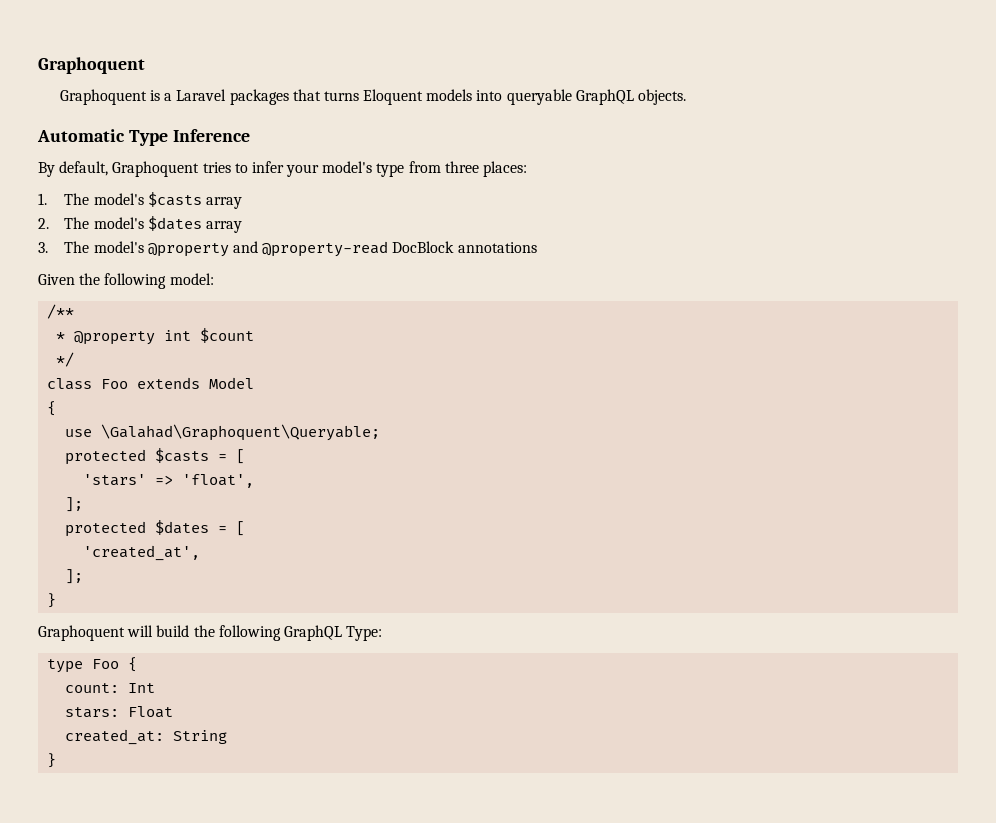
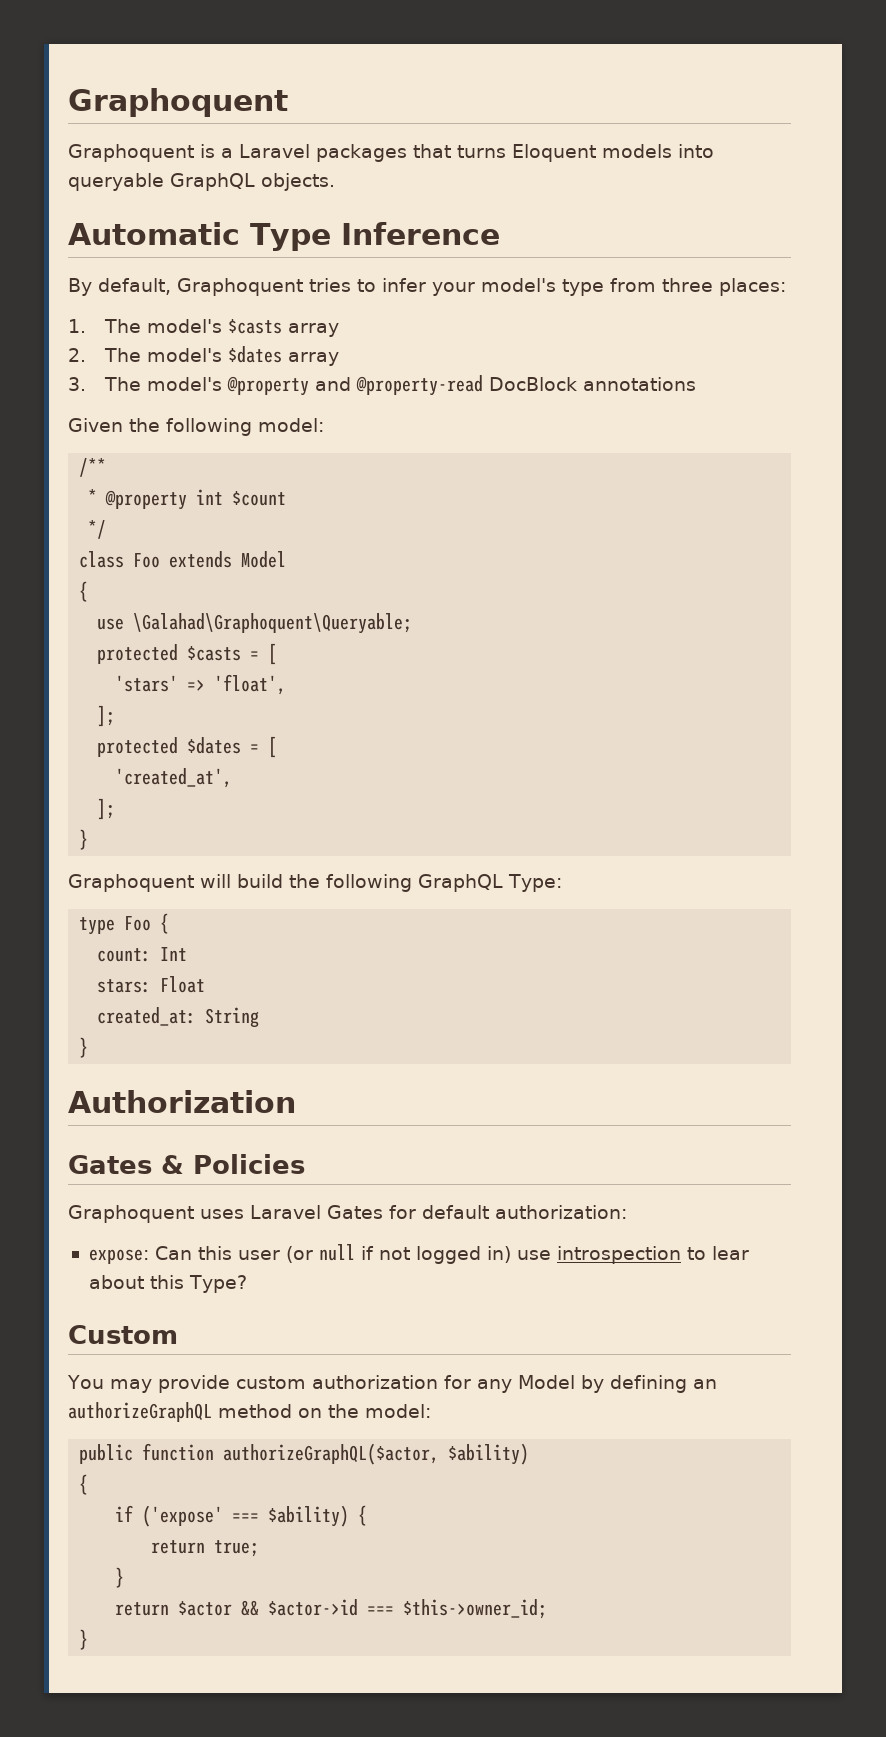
+ Authorization
+ Gates & Policies
+ Graphoquent uses Laravel Gates for default authorization:
+ expose: Can this user (or null if not logged in) use introspection to lear about this Type?
+ Custom
+ You may provide custom authorization for any Model by defining an authorizeGraphQL method on the model:
+ public function authorizeGraphQL($actor, $ability)
+ {
+ if ('expose' === $ability) {
+ return true;
+ }
+ return $actor && $actor->id === $this->owner_id;
+ }

